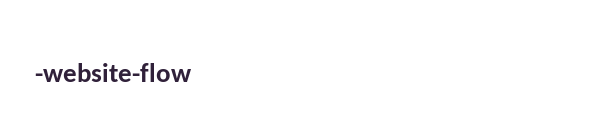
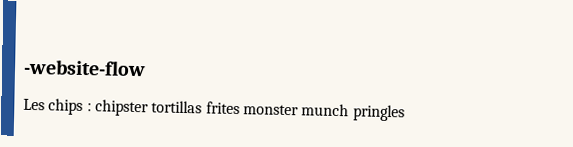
+ Les chips : chipster tortillas frites monster munch pringles

